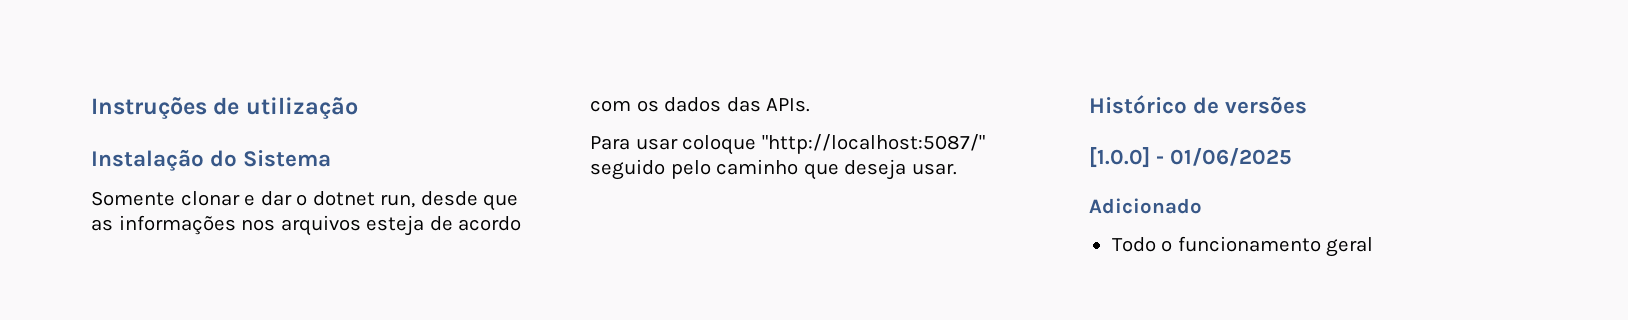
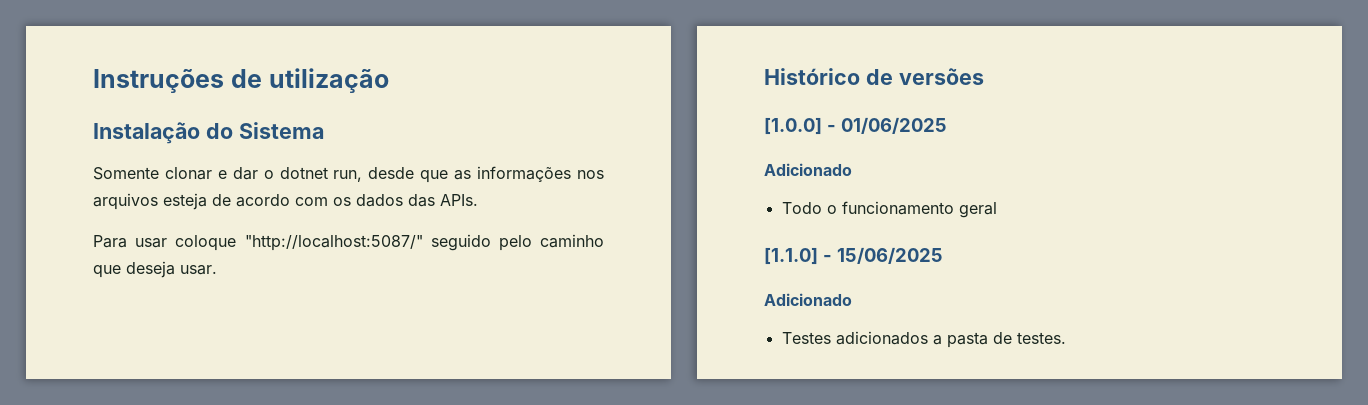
+ [1.1.0] - 15/06/2025
+ Adicionado
+ Testes adicionados a pasta de testes.

